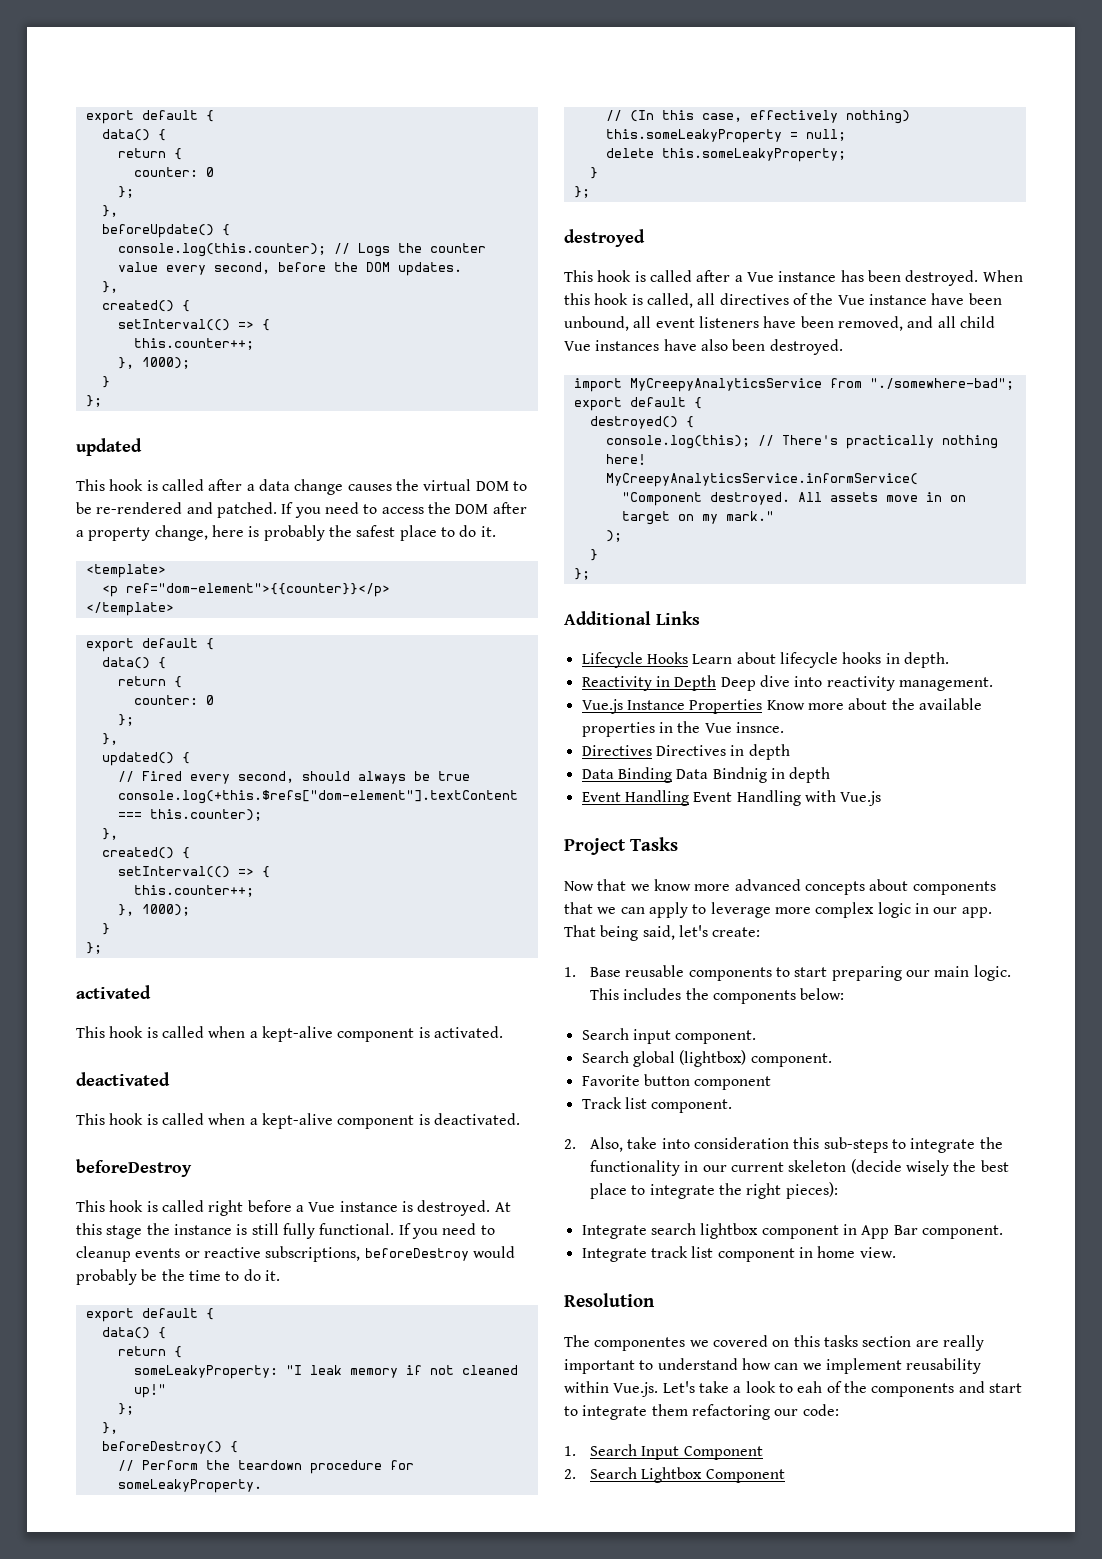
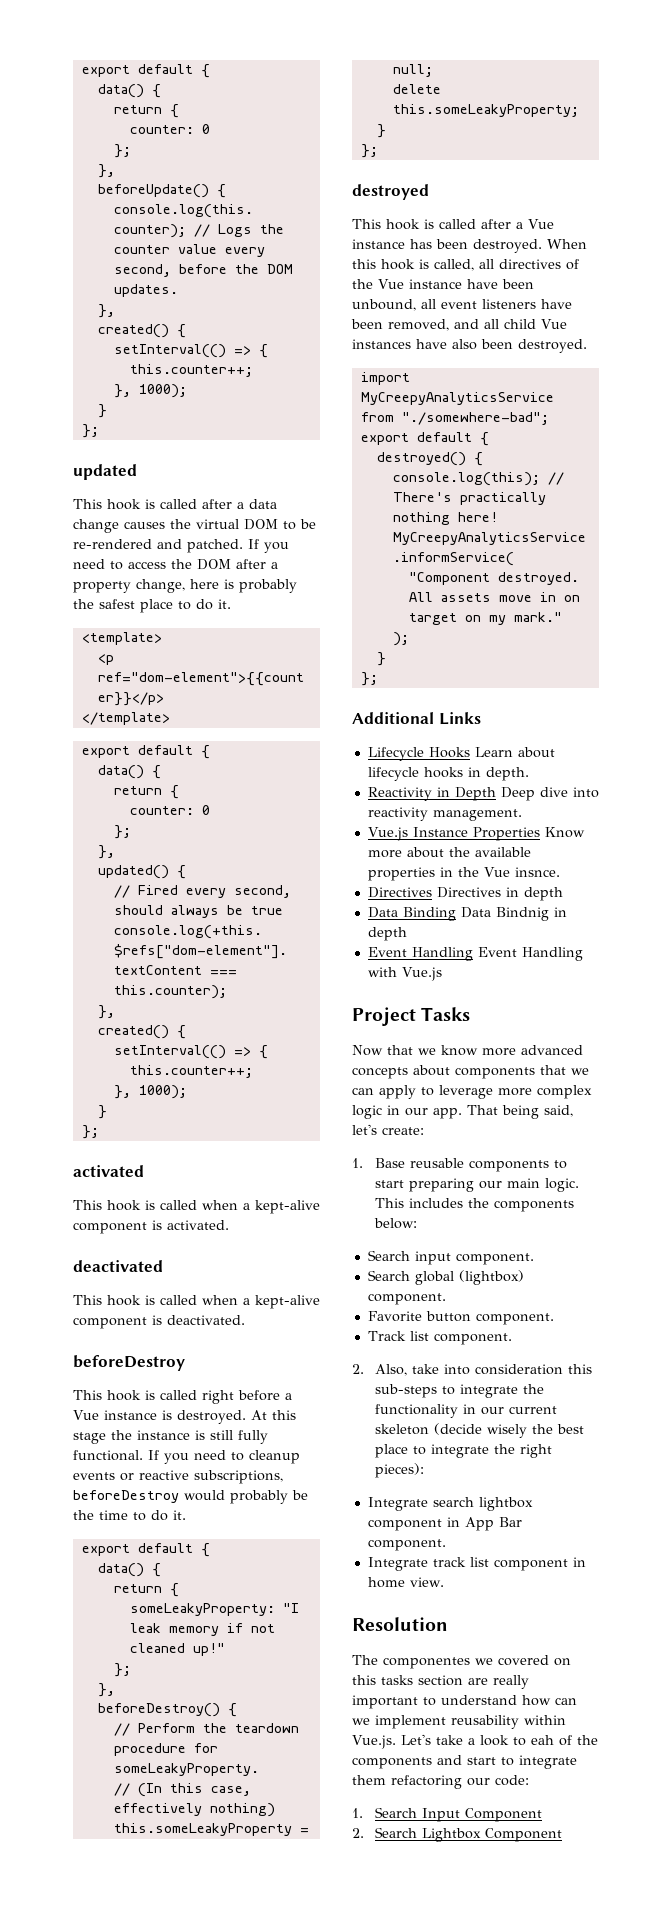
- Favorite button component
+ Favorite button component.

